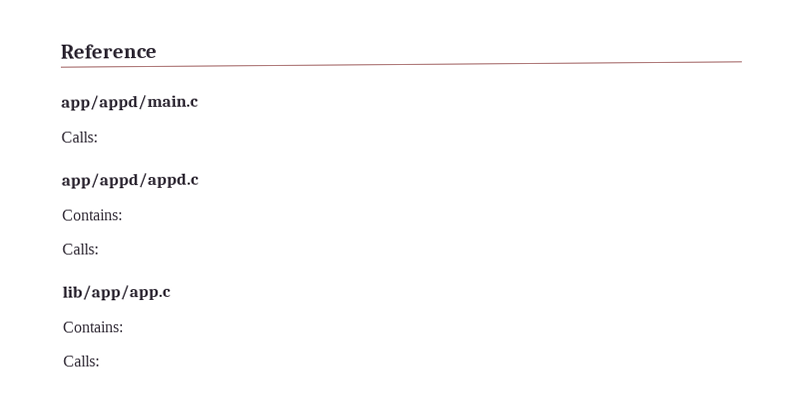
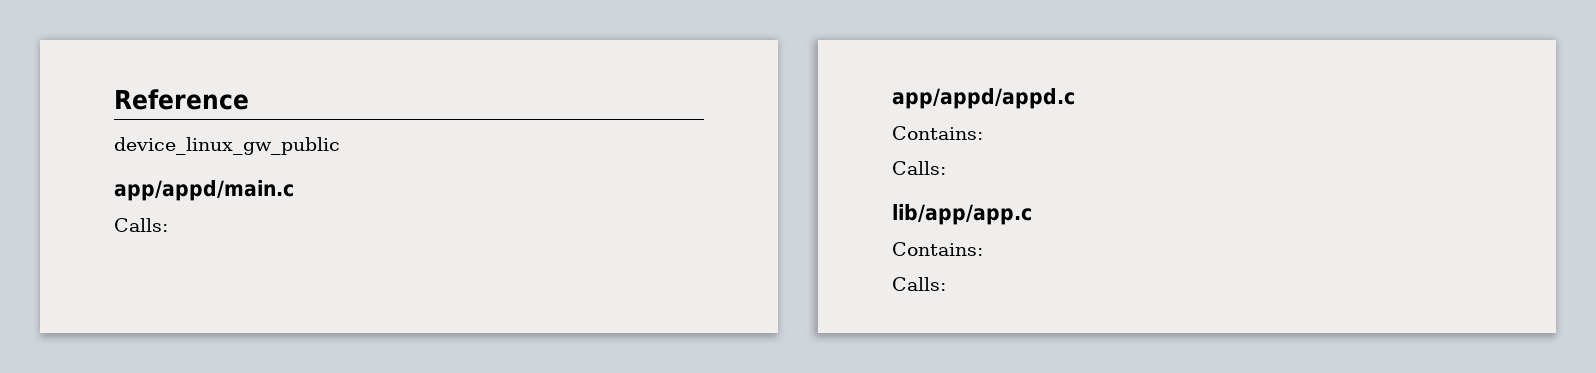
+ device_linux_gw_public

